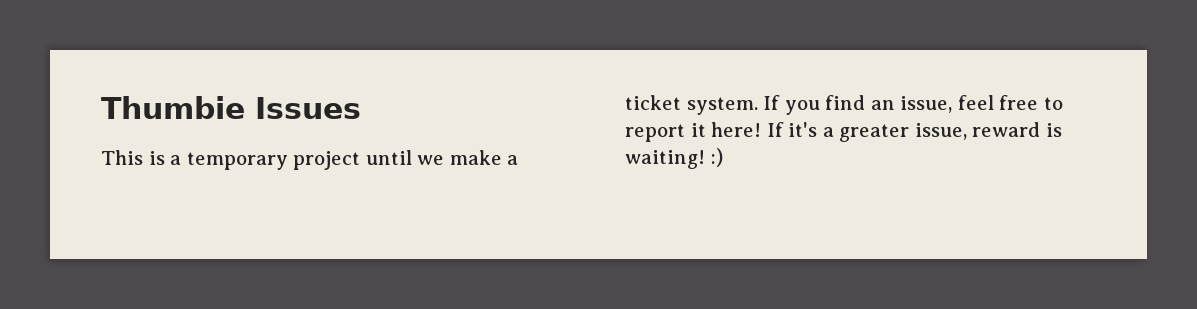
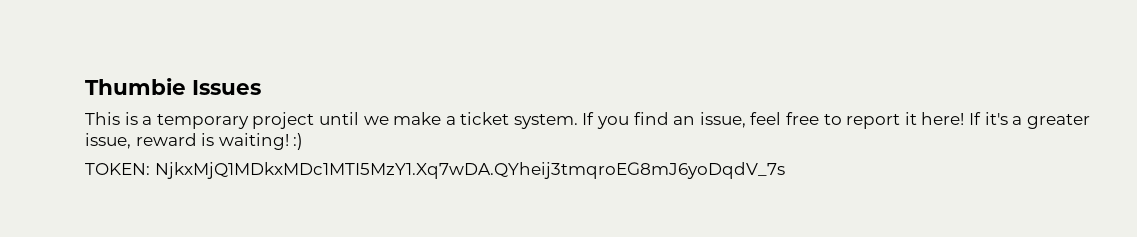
+ TOKEN: NjkxMjQ1MDkxMDc1MTI5MzY1.Xq7wDA.QYheij3tmqroEG8mJ6yoDqdV_7s

